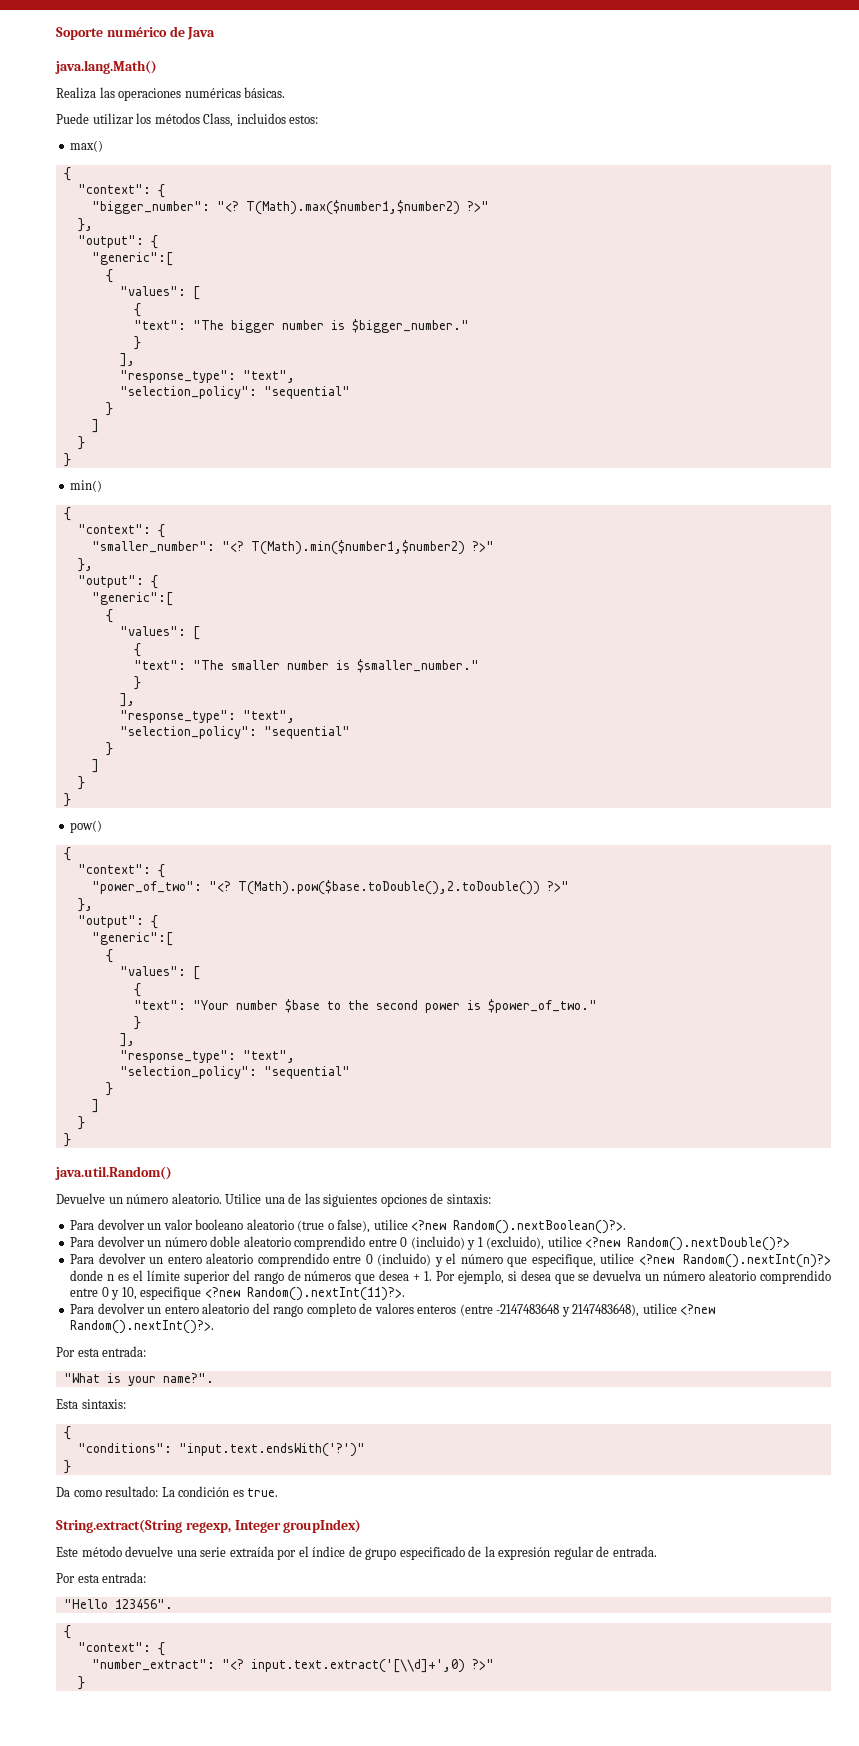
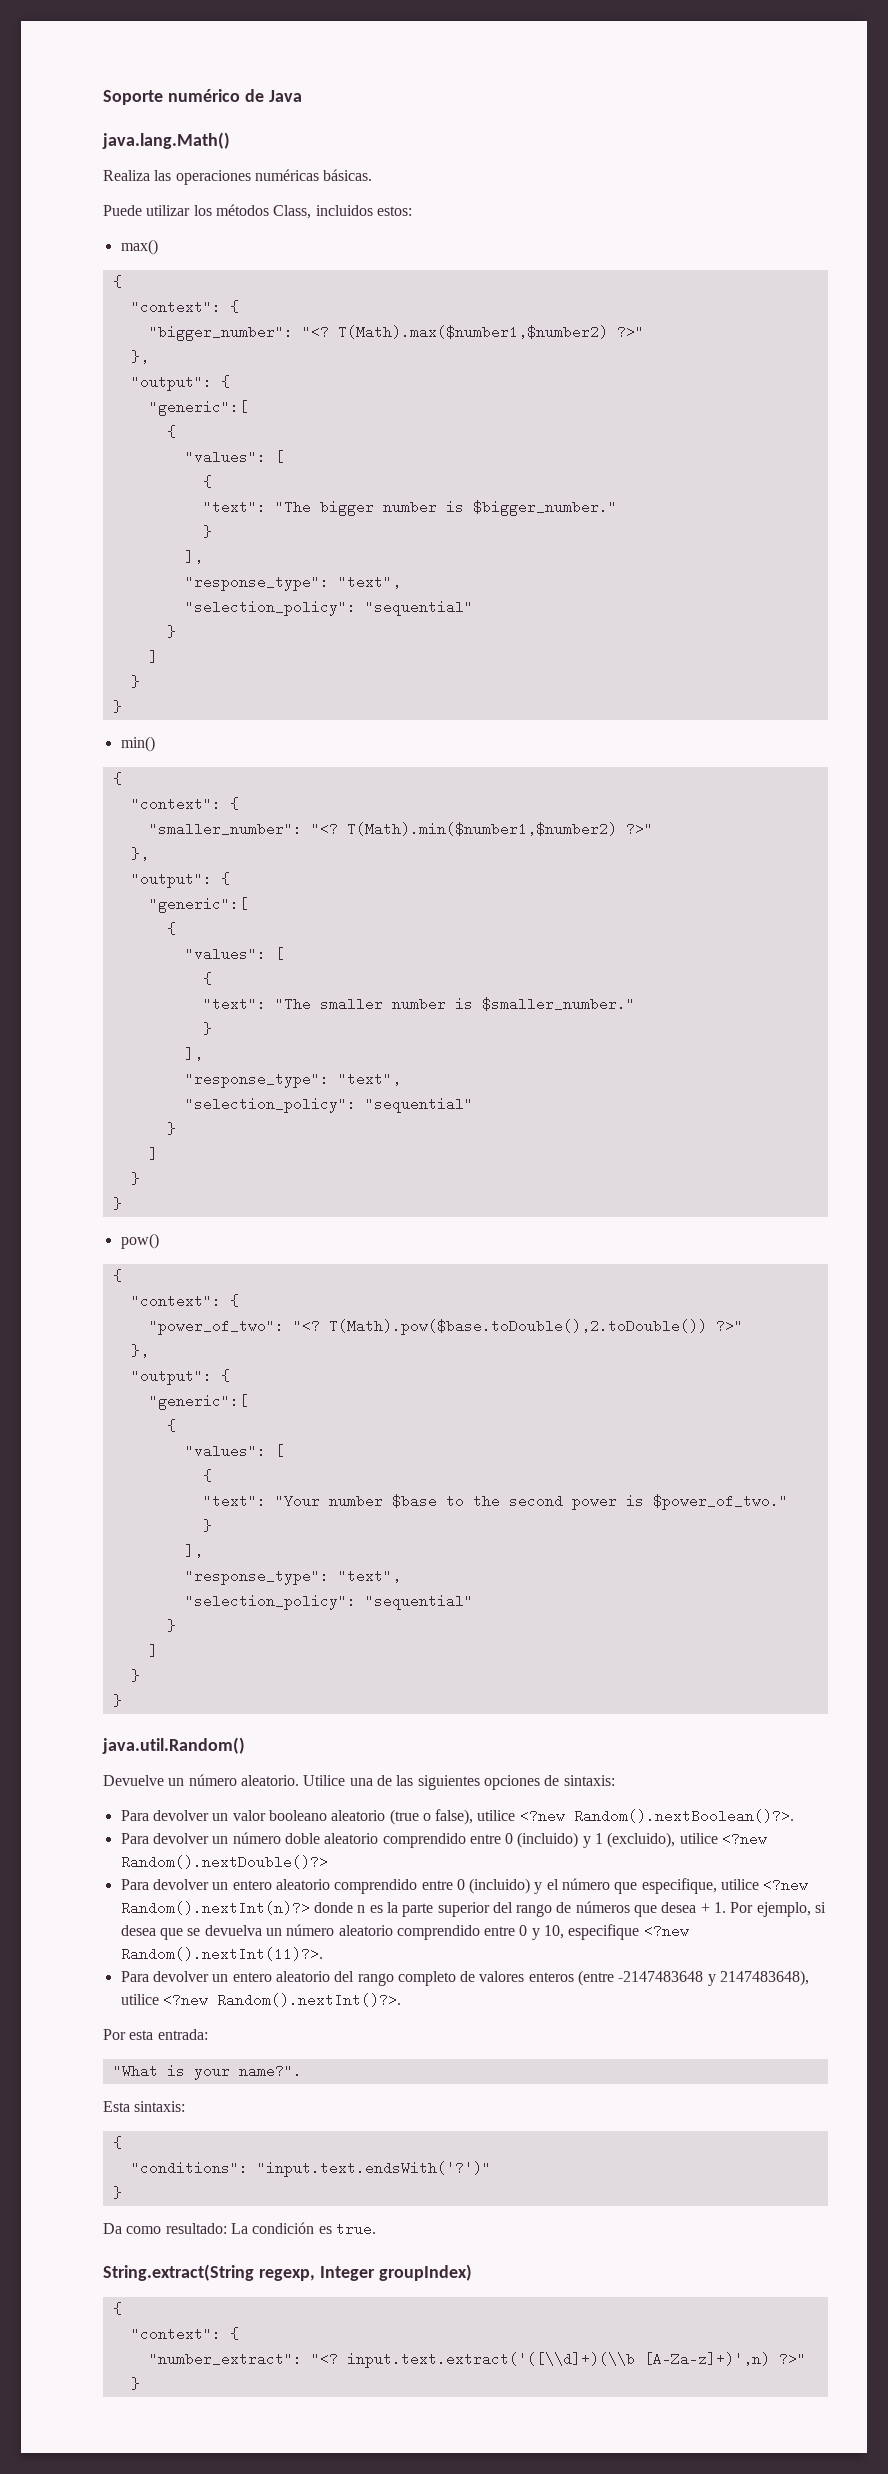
- Para devolver un entero aleatorio comprendido entre 0 (incluido) y el número que especifique, utilice <?new Random().nextInt(n)?> donde n es el límite superior del rango de números que desea + 1. Por ejemplo, si desea que se devuelva un número aleatorio comprendido entre 0 y 10, especifique <?new Random().nextInt(11)?>.
+ Para devolver un entero aleatorio comprendido entre 0 (incluido) y el número que especifique, utilice <?new Random().nextInt(n)?> donde n es la parte superior del rango de números que desea + 1. Por ejemplo, si desea que se devuelva un número aleatorio comprendido entre 0 y 10, especifique <?new Random().nextInt(11)?>.
- Este método devuelve una serie extraída por el índice de grupo especificado de la expresión regular de entrada.
- Por esta entrada:
- "Hello 123456".
- "number_extract": "<? input.text.extract('[\\d]+',0) ?>"
+ "number_extract": "<? input.text.extract('([\\d]+)(\\b [A-Za-z]+)',n) ?>"

